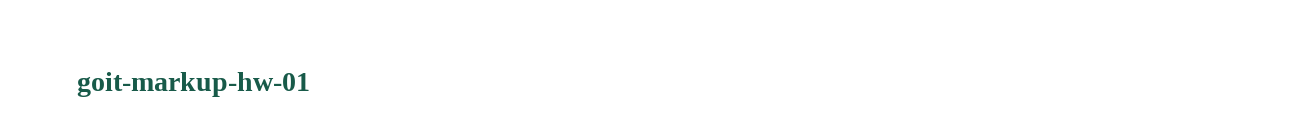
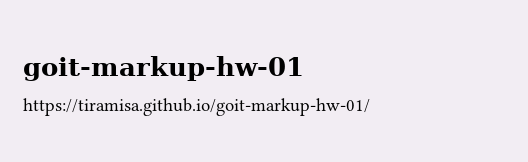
+ https://tiramisa.github.io/goit-markup-hw-01/

